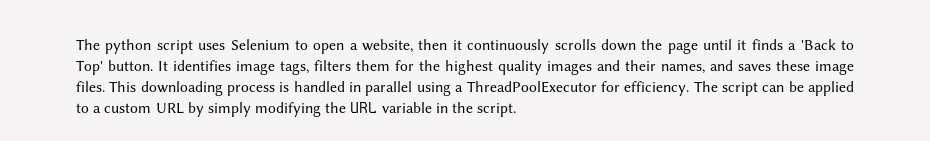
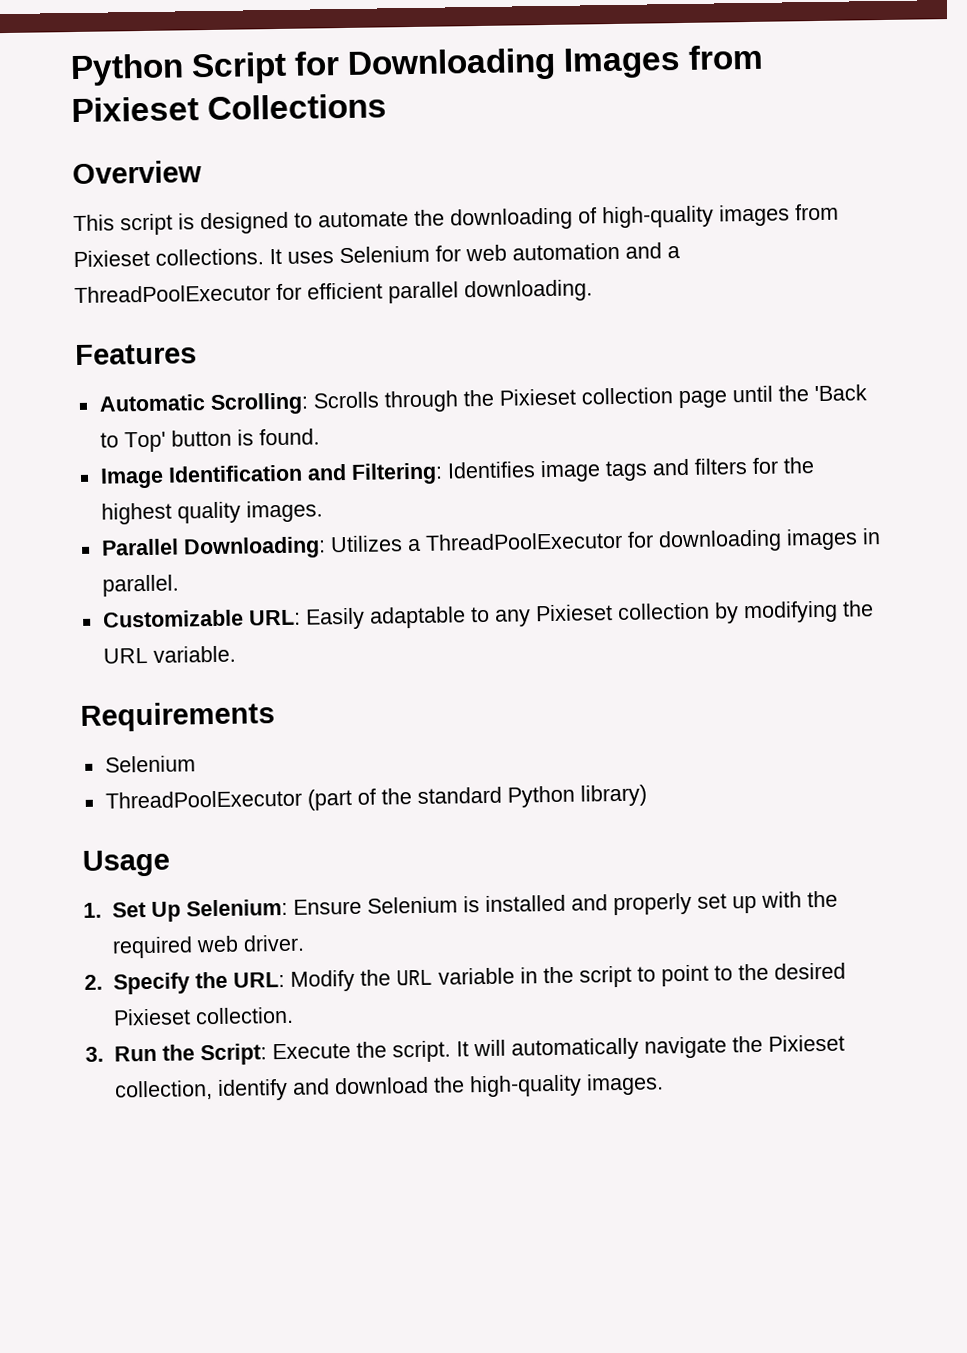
- The python script uses Selenium to open a website, then it continuously scrolls down the page until it finds a 'Back to Top' button. It identifies image tags, filters them for the highest quality images and their names, and saves these image files. This downloading process is handled in parallel using a ThreadPoolExecutor for efficiency. The script can be applied to a custom URL by simply modifying the URL variable in the script.
+ Python Script for Downloading Images from Pixieset Collections
+ Overview
+ This script is designed to automate the downloading of high-quality images from Pixieset collections. It uses Selenium for web automation and a ThreadPoolExecutor for efficient parallel downloading.
+ Features
+ Automatic Scrolling: Scrolls through the Pixieset collection page until the 'Back to Top' button is found.
+ Image Identification and Filtering: Identifies image tags and filters for the highest quality images.
+ Parallel Downloading: Utilizes a ThreadPoolExecutor for downloading images in parallel.
+ Customizable URL: Easily adaptable to any Pixieset collection by modifying the URL variable.
+ Requirements
+ Selenium
+ ThreadPoolExecutor (part of the standard Python library)
+ Usage
+ 1. Set Up Selenium: Ensure Selenium is installed and properly set up with the required web driver.
+ 2. Specify the URL: Modify the URL variable in the script to point to the desired Pixieset collection.
+ 3. Run the Script: Execute the script. It will automatically navigate the Pixieset collection, identify and download the high-quality images.

